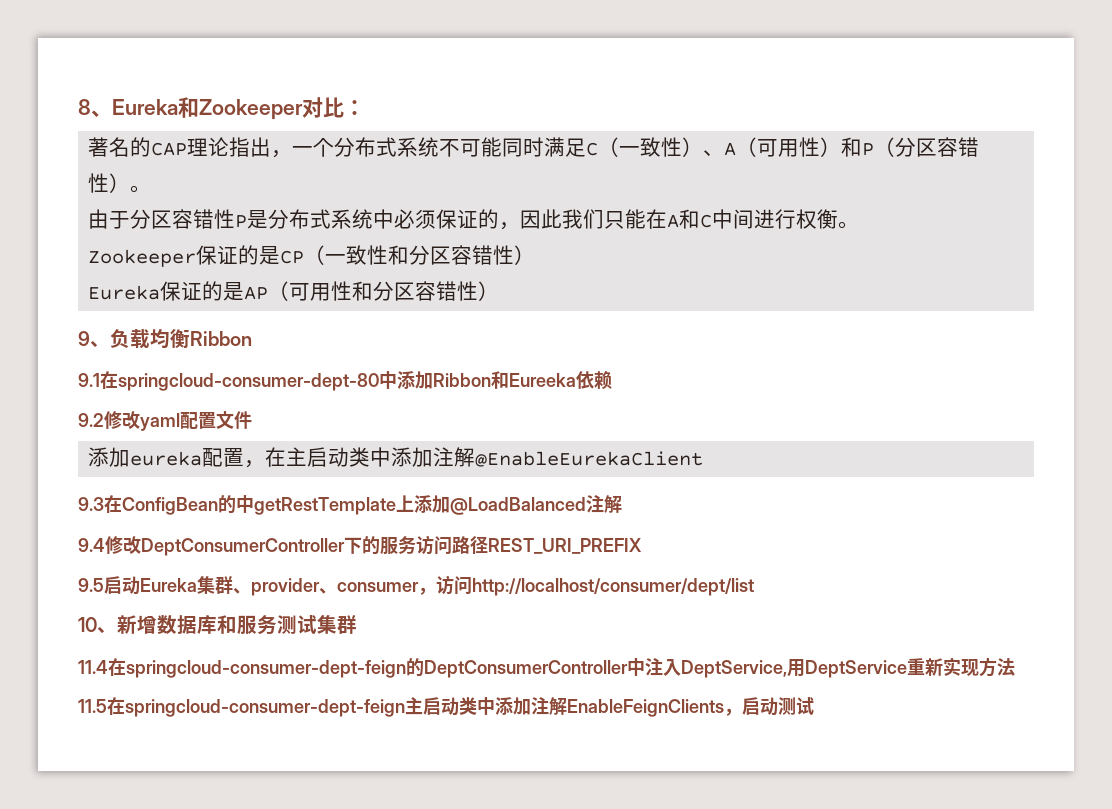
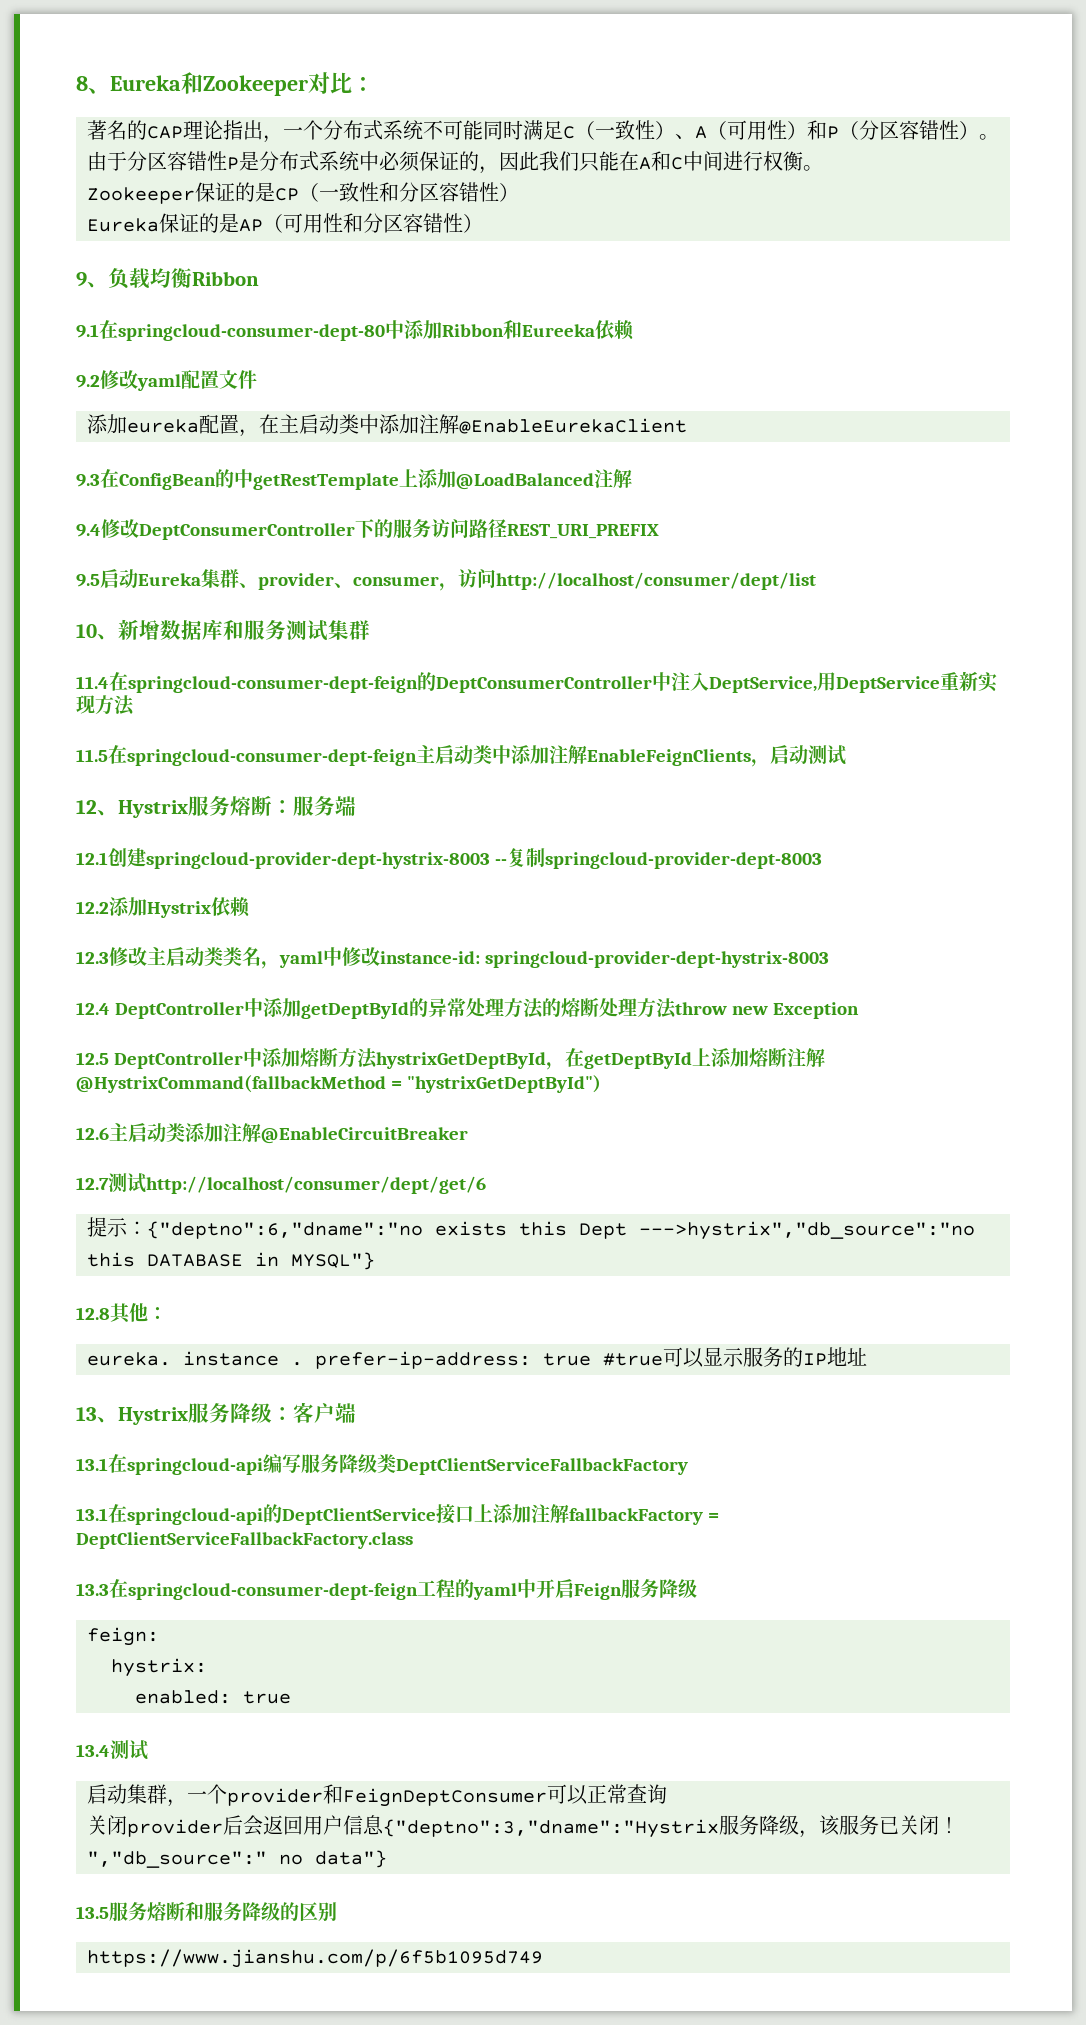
+ 12、Hystrix服务熔断：服务端
+ 12.1创建springcloud-provider-dept-hystrix-8003 --复制springcloud-provider-dept-8003
+ 12.2添加Hystrix依赖
+ 12.3修改主启动类类名，yaml中修改instance-id: springcloud-provider-dept-hystrix-8003
+ 12.4 DeptController中添加getDeptById的异常处理方法的熔断处理方法throw new Exception
+ 12.5 DeptController中添加熔断方法hystrixGetDeptById，在getDeptById上添加熔断注解@HystrixCommand(fallbackMethod = "hystrixGetDeptById")
+ 12.6主启动类添加注解@EnableCircuitBreaker
+ 12.7测试http://localhost/consumer/dept/get/6
+ 提示：{"deptno":6,"dname":"no exists this Dept --->hystrix","db_source":"no this DATABASE in MYSQL"}
+ 12.8其他：
+ eureka. instance . prefer-ip-address: true #true可以显示服务的IP地址
+ 13、Hystrix服务降级：客户端
+ 13.1在springcloud-api编写服务降级类DeptClientServiceFallbackFactory
+ 13.1在springcloud-api的DeptClientService接口上添加注解fallbackFactory = DeptClientServiceFallbackFactory.class
+ 13.3在springcloud-consumer-dept-feign工程的yaml中开启Feign服务降级
+ feign:
+ hystrix:
+ enabled: true
+ 13.4测试
+ 启动集群，一个provider和FeignDeptConsumer可以正常查询
+ 关闭provider后会返回用户信息{"deptno":3,"dname":"Hystrix服务降级，该服务已关闭！","db_source":" no data"}
+ 13.5服务熔断和服务降级的区别
+ https://www.jianshu.com/p/6f5b1095d749

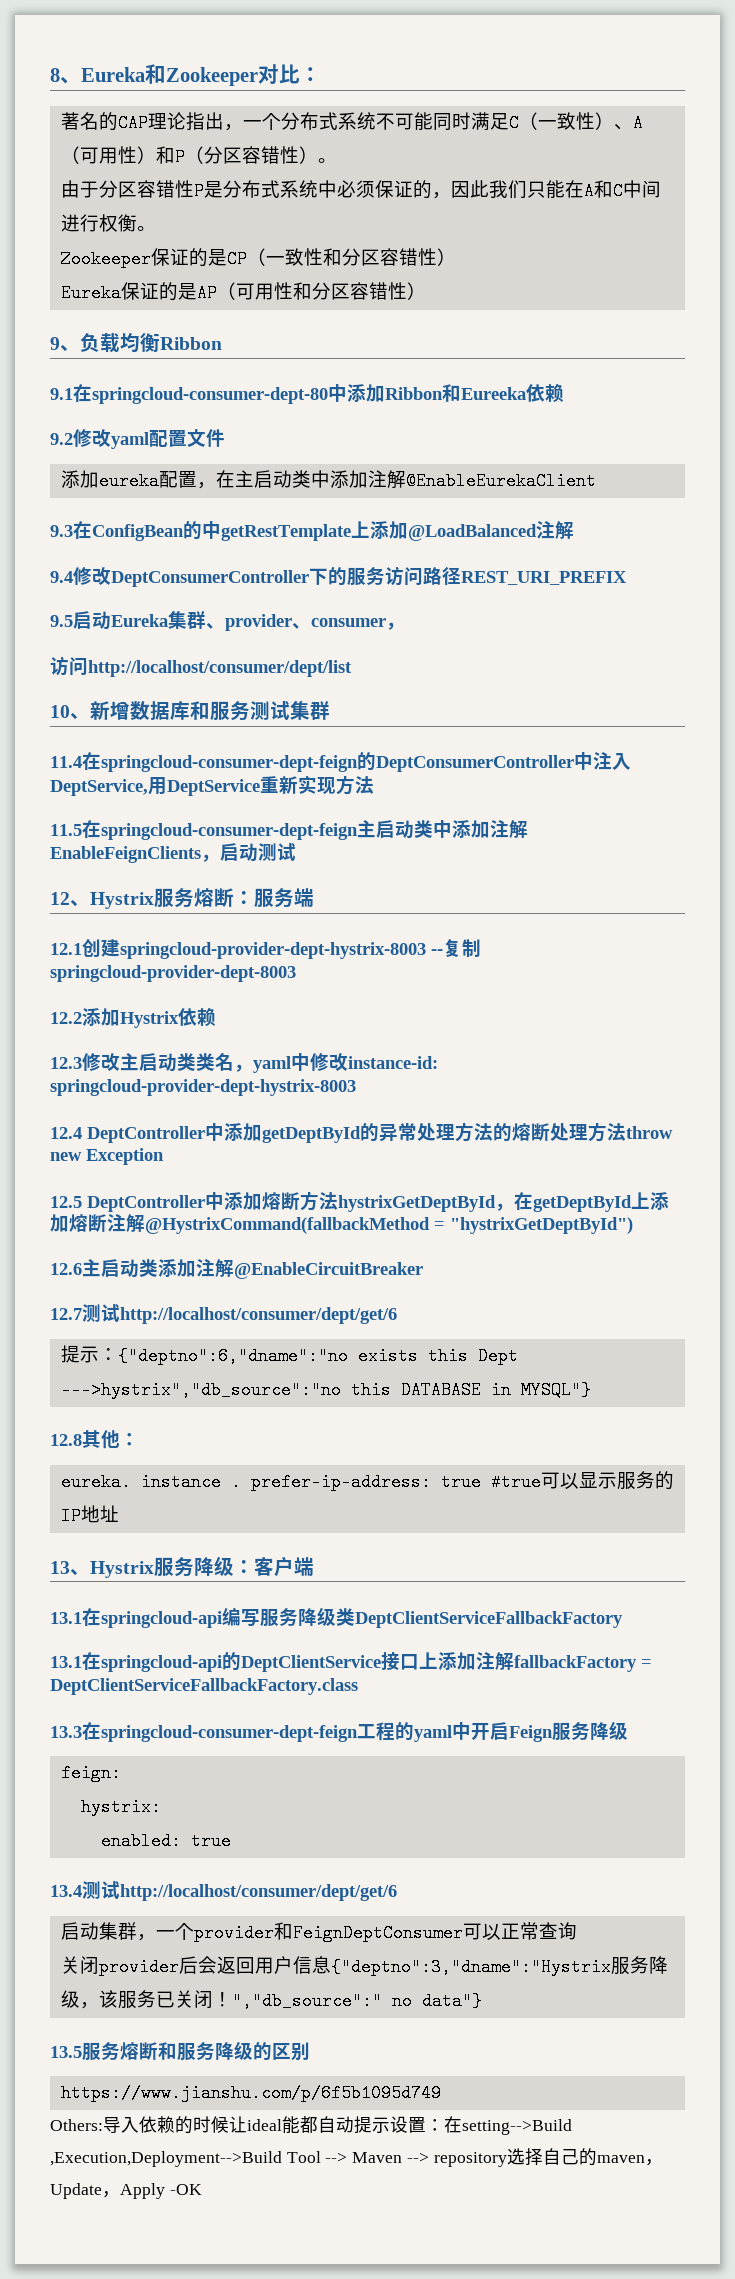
- 9.5启动Eureka集群、provider、consumer，访问http://localhost/consumer/dept/list
+ 9.5启动Eureka集群、provider、consumer，
+ 访问http://localhost/consumer/dept/list
- 13.4测试
+ 13.4测试http://localhost/consumer/dept/get/6
+ Others:导入依赖的时候让ideal能都自动提示设置：在setting-->Build ,Execution,Deployment-->Build Tool --> Maven --> repository选择自己的maven，Update，Apply -OK

